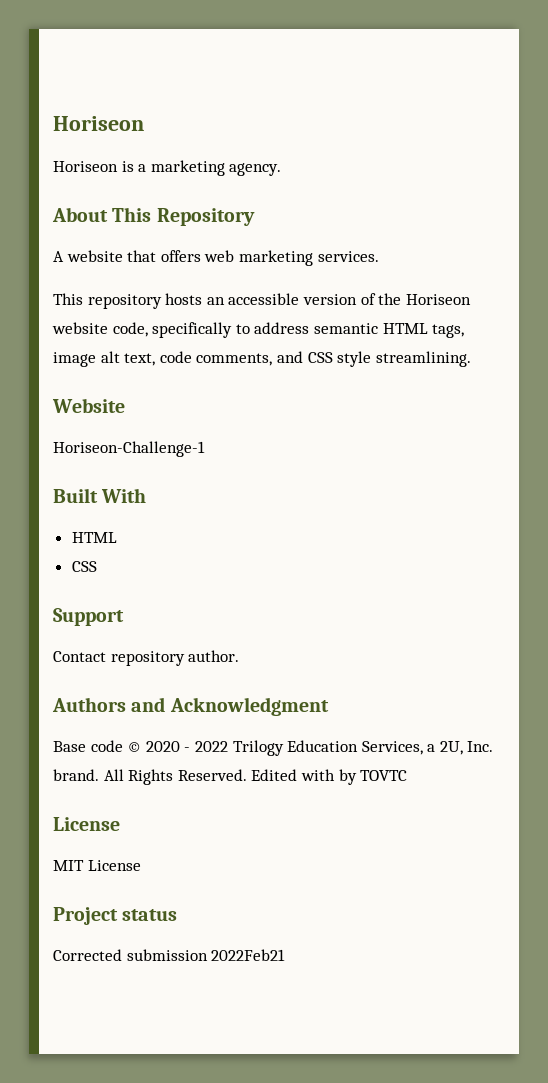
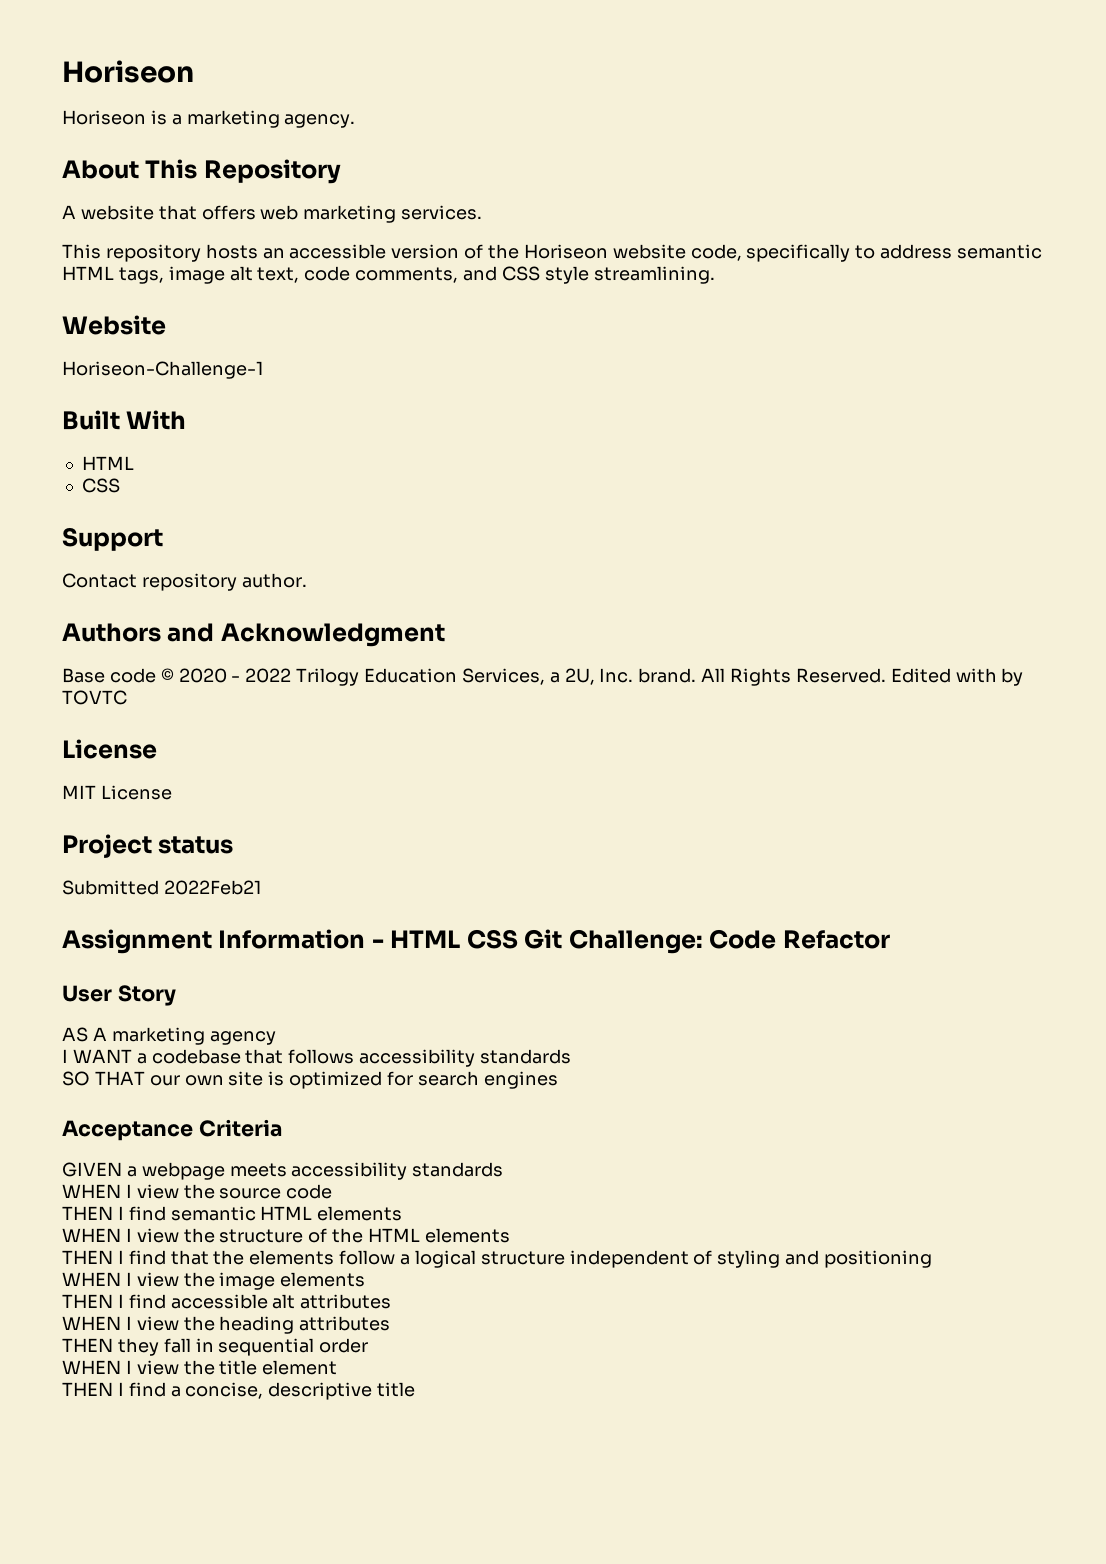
- Corrected submission 2022Feb21
+ Submitted 2022Feb21
+ Assignment Information - HTML CSS Git Challenge: Code Refactor
+ User Story
+ AS A marketing agency
+ I WANT a codebase that follows accessibility standards
+ SO THAT our own site is optimized for search engines
+ Acceptance Criteria
+ GIVEN a webpage meets accessibility standards
+ WHEN I view the source code
+ THEN I find semantic HTML elements
+ WHEN I view the structure of the HTML elements
+ THEN I find that the elements follow a logical structure independent of styling and positioning
+ WHEN I view the image elements
+ THEN I find accessible alt attributes
+ WHEN I view the heading attributes
+ THEN they fall in sequential order
+ WHEN I view the title element
+ THEN I find a concise, descriptive title

